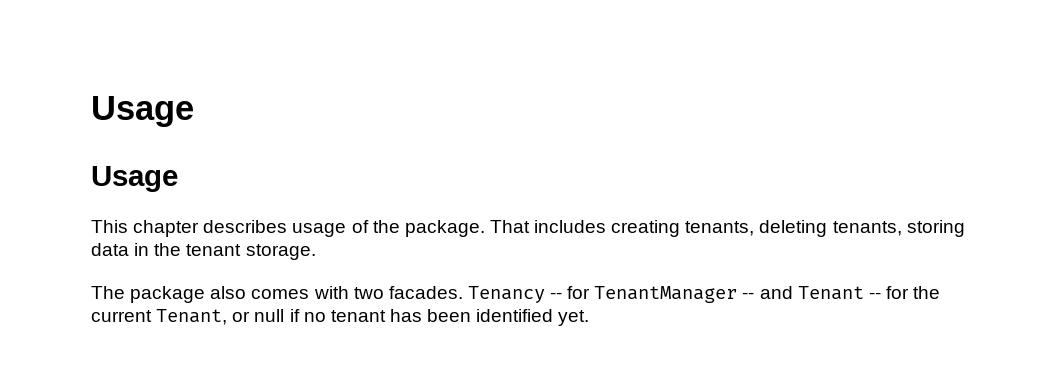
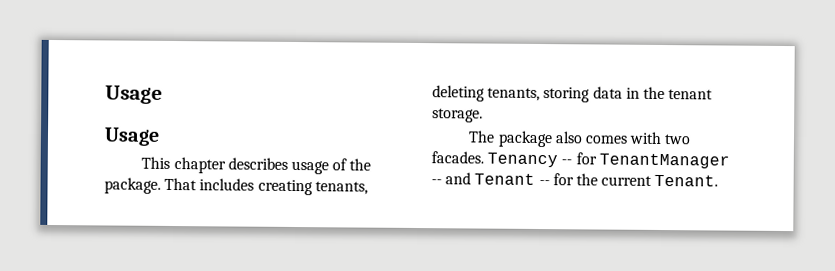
- Tenancy -- for TenantManager -- and Tenant -- for the current Tenant, or null if no tenant has been identified yet.
+ Tenancy -- for TenantManager -- and Tenant -- for the current Tenant.

